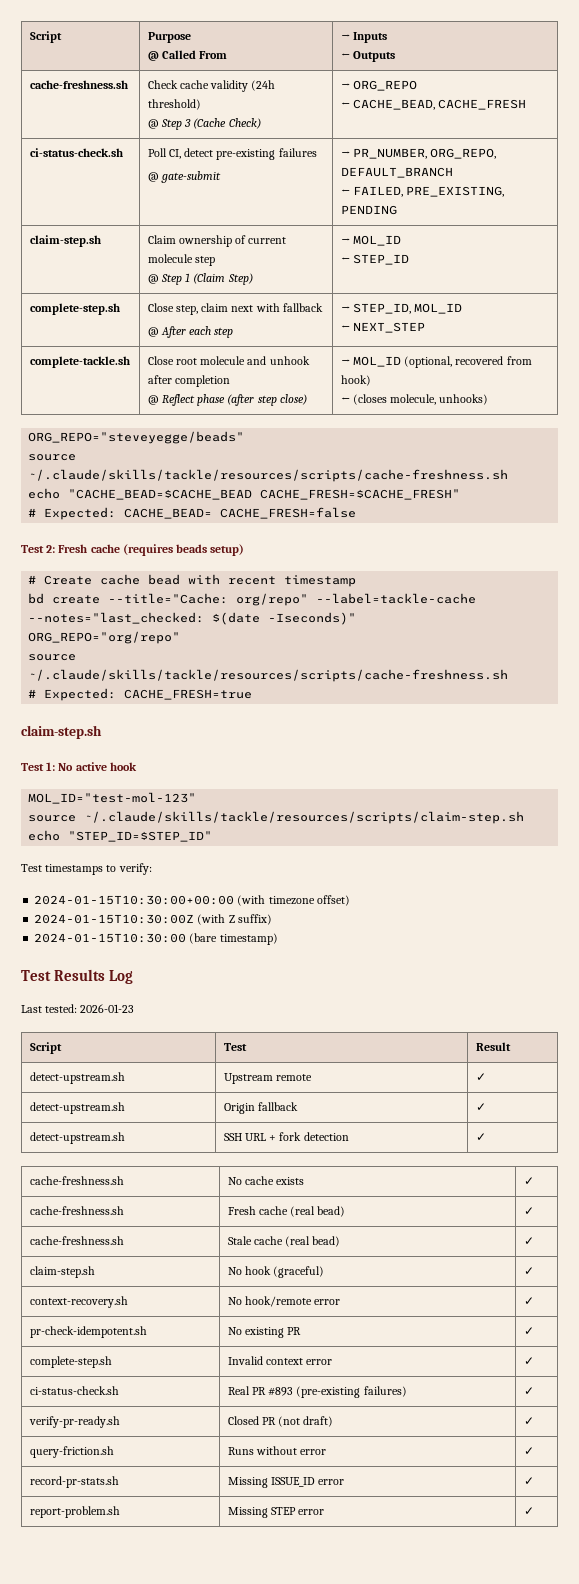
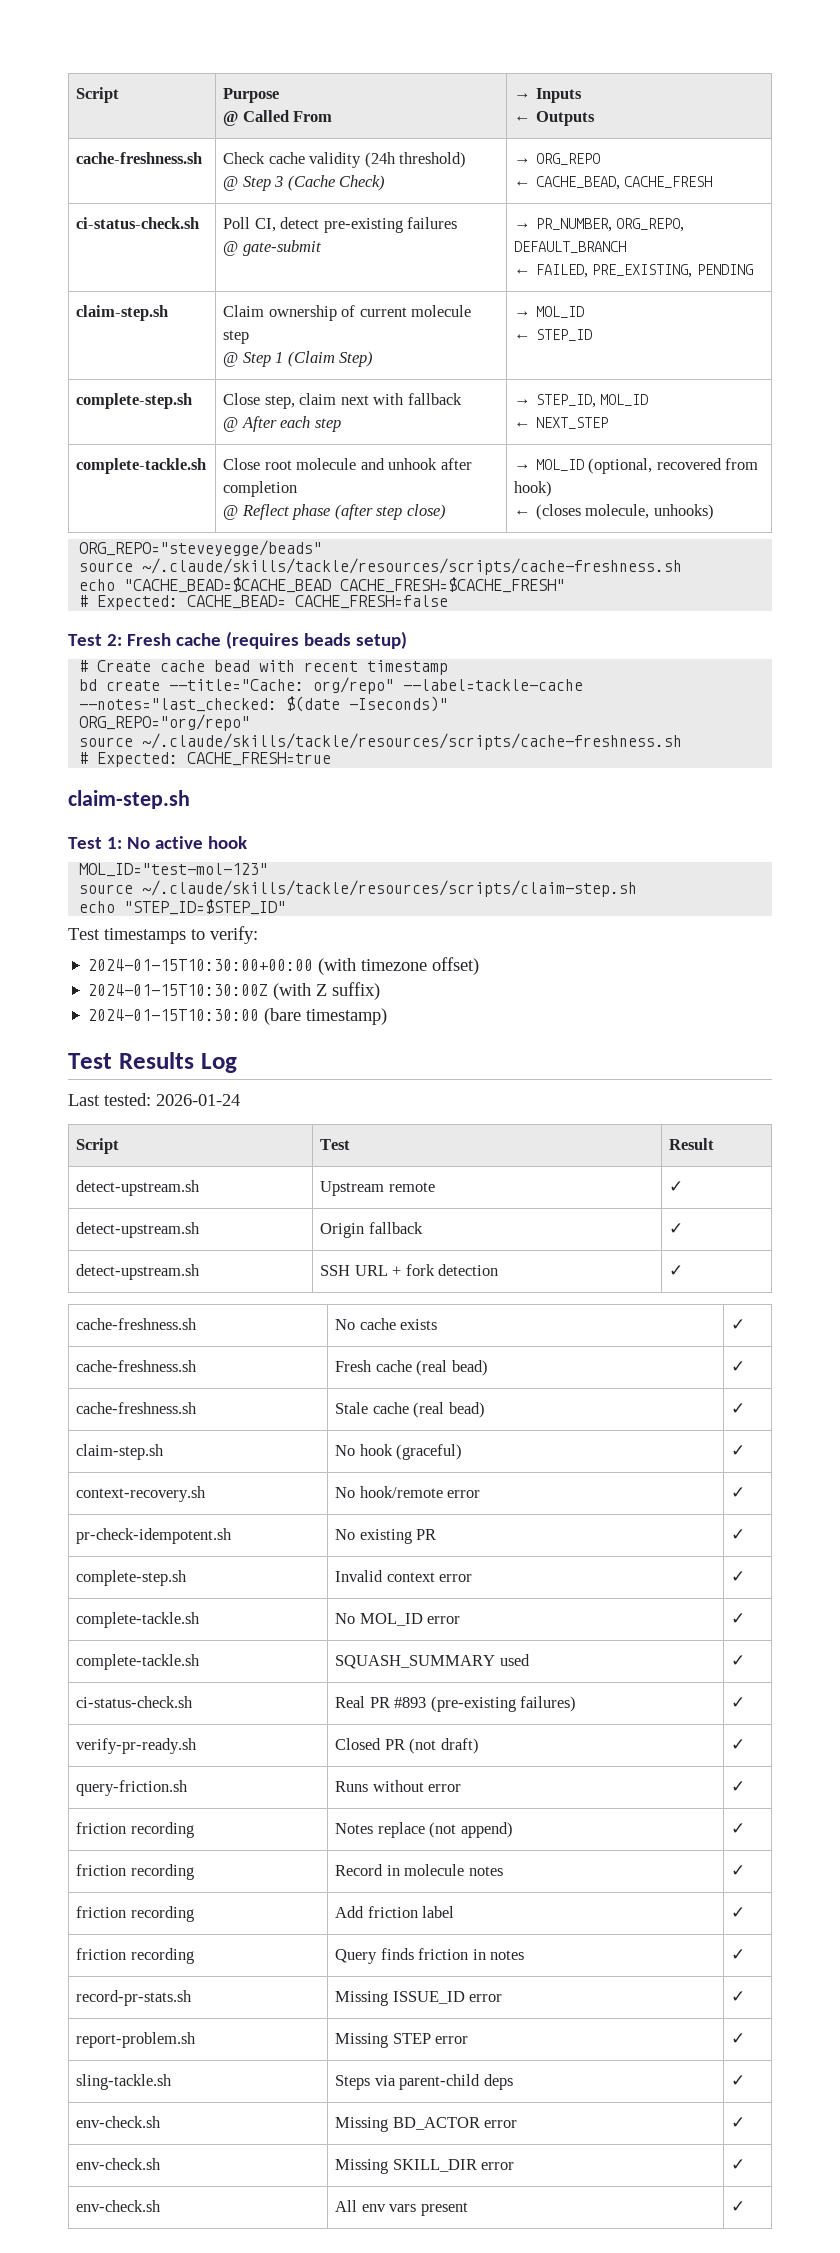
- Last tested: 2026-01-23
+ Last tested: 2026-01-24
+ complete-tackle.sh | No MOL_ID error | ✓
+ complete-tackle.sh | SQUASH_SUMMARY used | ✓
+ friction recording | Notes replace (not append) | ✓
+ friction recording | Record in molecule notes | ✓
+ friction recording | Add friction label | ✓
+ friction recording | Query finds friction in notes | ✓
+ sling-tackle.sh | Steps via parent-child deps | ✓
+ env-check.sh | Missing BD_ACTOR error | ✓
+ env-check.sh | Missing SKILL_DIR error | ✓
+ env-check.sh | All env vars present | ✓

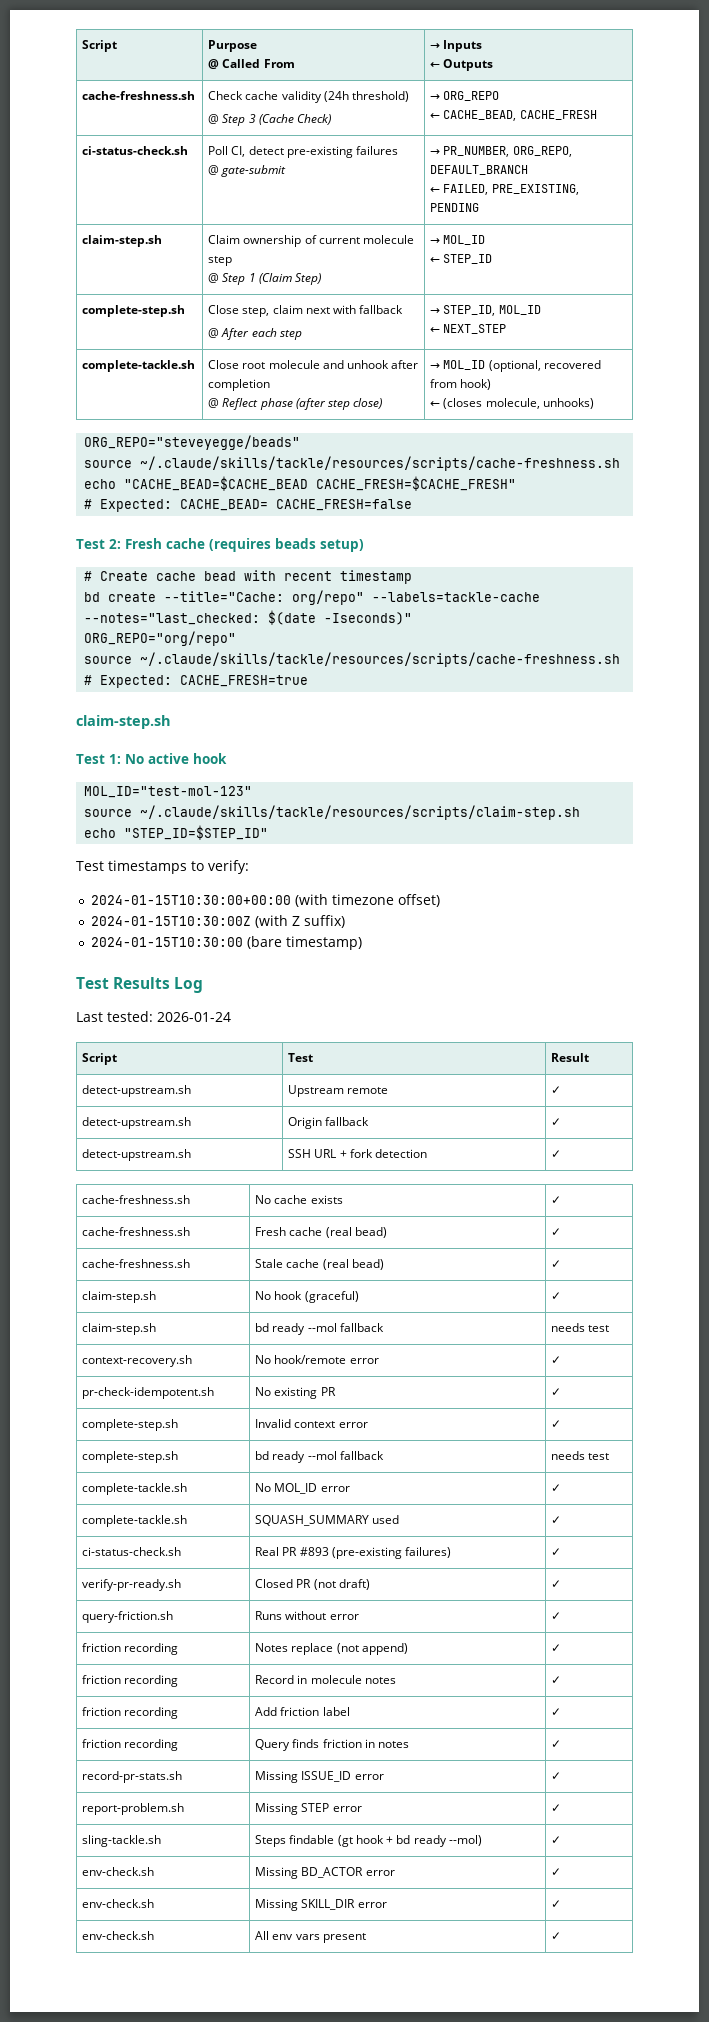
- bd create --title="Cache: org/repo" --label=tackle-cache --notes="last_checked: $(date -Iseconds)"
+ bd create --title="Cache: org/repo" --labels=tackle-cache --notes="last_checked: $(date -Iseconds)"
+ claim-step.sh | bd ready --mol fallback | needs test
+ complete-step.sh | bd ready --mol fallback | needs test
- sling-tackle.sh | Steps via parent-child deps | ✓
+ sling-tackle.sh | Steps findable (gt hook + bd ready --mol) | ✓

